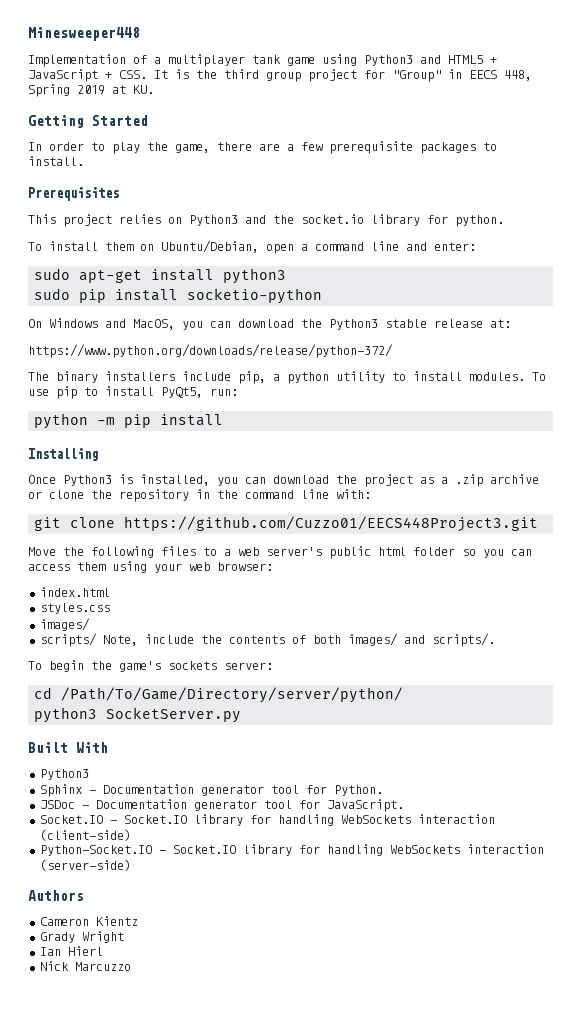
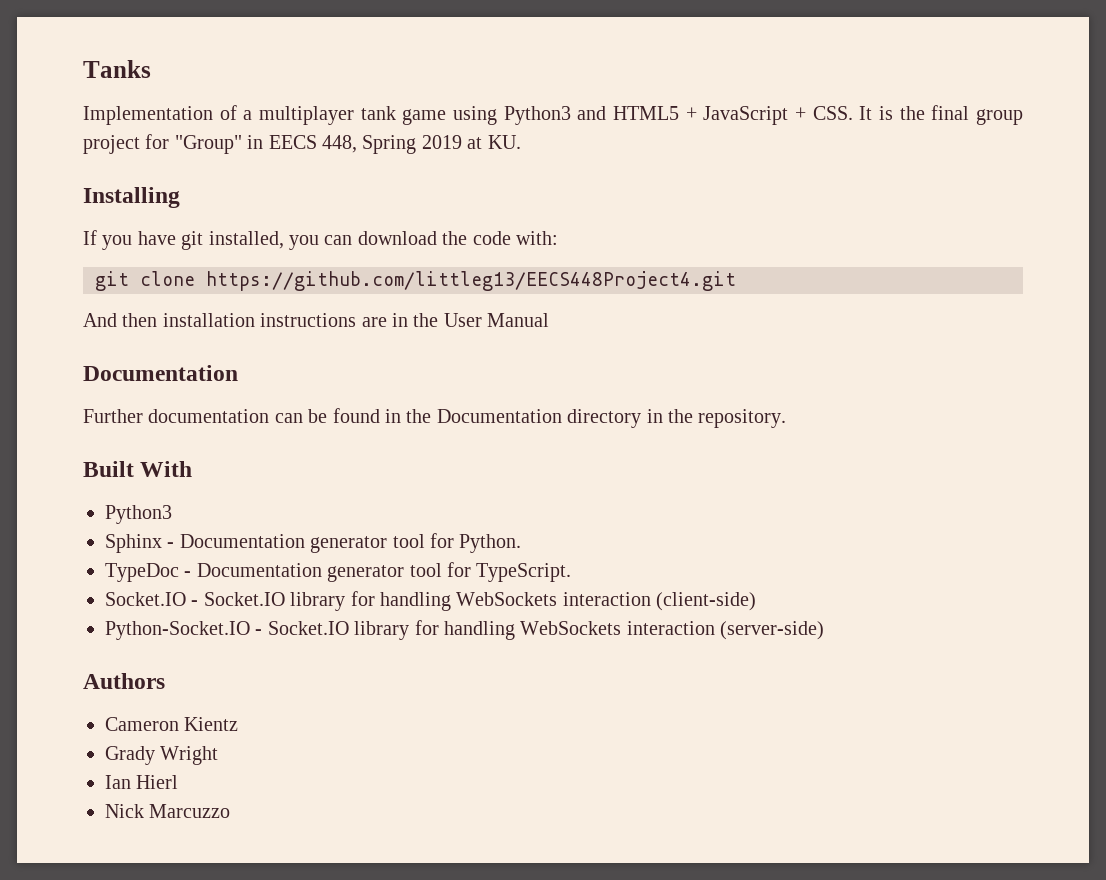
- Minesweeper448
+ Tanks
- Implementation of a multiplayer tank game using Python3 and HTML5 + JavaScript + CSS. It is the third group project for "Group" in EECS 448, Spring 2019 at KU.
+ Implementation of a multiplayer tank game using Python3 and HTML5 + JavaScript + CSS. It is the final group project for "Group" in EECS 448, Spring 2019 at KU.
- Getting Started
- In order to play the game, there are a few prerequisite packages to install.
- Prerequisites
- This project relies on Python3 and the socket.io library for python.
- To install them on Ubuntu/Debian, open a command line and enter:
- sudo apt-get install python3
- sudo pip install socketio-python
- On Windows and MacOS, you can download the Python3 stable release at:
- https://www.python.org/downloads/release/python-372/
- The binary installers include pip, a python utility to install modules. To use pip to install PyQt5, run:
- python -m pip install
  Installing
- Once Python3 is installed, you can download the project as a .zip archive or clone the repository in the command line with:
- git clone https://github.com/Cuzzo01/EECS448Project3.git
- Move the following files to a web server's public html folder so you can access them using your web browser:
- index.html
- styles.css
- images/
- scripts/ Note, include the contents of both images/ and scripts/.
- To begin the game's sockets server:
- cd /Path/To/Game/Directory/server/python/
- python3 SocketServer.py
+ If you have git installed, you can download the code with:
+ git clone https://github.com/littleg13/EECS448Project4.git
+ And then installation instructions are in the User Manual
+ Documentation
+ Further documentation can be found in the Documentation directory in the repository.
- JSDoc - Documentation generator tool for JavaScript.
+ TypeDoc - Documentation generator tool for TypeScript.

